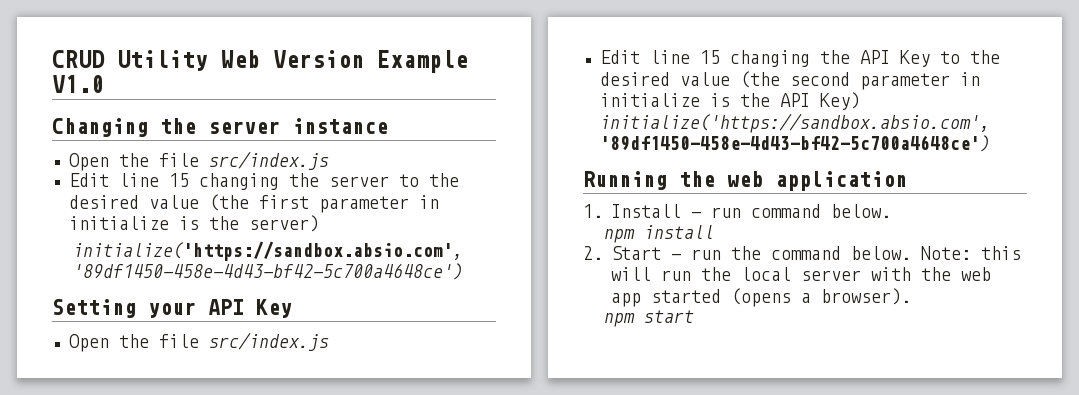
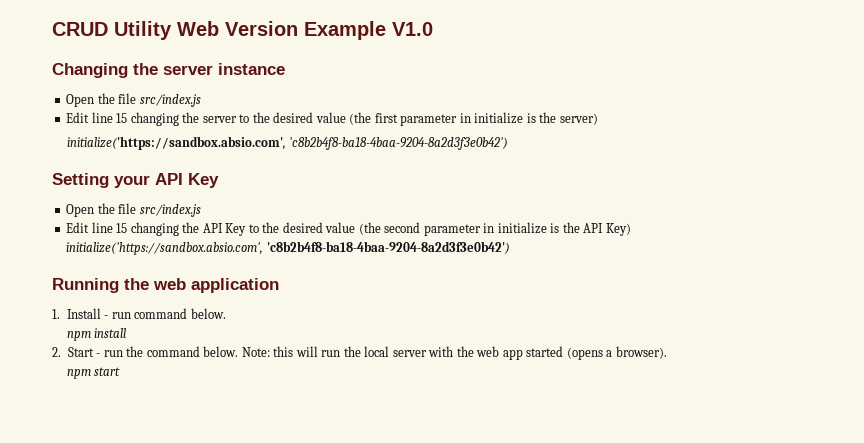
  Edit line 15 changing the server to the desired value (the first parameter in initialize is the server)
- initialize('https://sandbox.absio.com', '89df1450-458e-4d43-bf42-5c700a4648ce')
+ initialize('https://sandbox.absio.com', 'c8b2b4f8-ba18-4baa-9204-8a2d3f3e0b42')
- Edit line 15 changing the API Key to the desired value (the second parameter in initialize is the API Key) initialize('https://sandbox.absio.com', '89df1450-458e-4d43-bf42-5c700a4648ce')
+ Edit line 15 changing the API Key to the desired value (the second parameter in initialize is the API Key) initialize('https://sandbox.absio.com', 'c8b2b4f8-ba18-4baa-9204-8a2d3f3e0b42')

